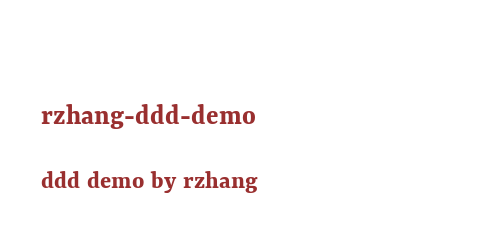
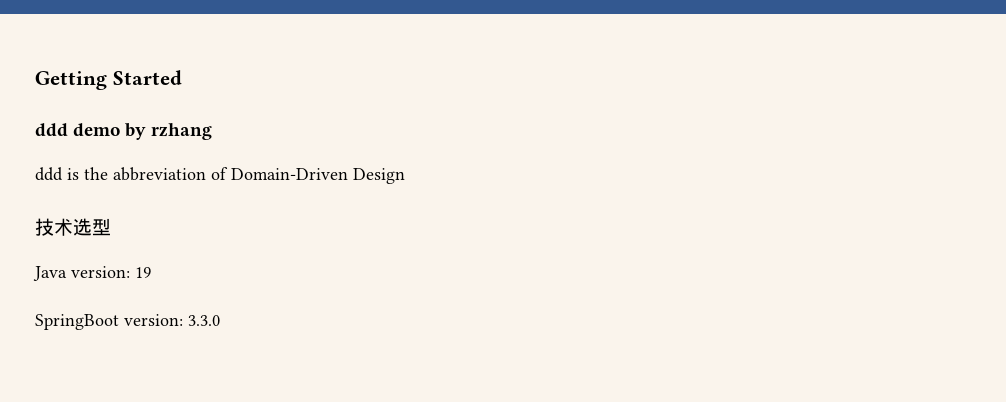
- rzhang-ddd-demo
+ Getting Started
+ ddd is the abbreviation of Domain-Driven Design
+ 技术选型
+ Java version: 19
+ SpringBoot version: 3.3.0

